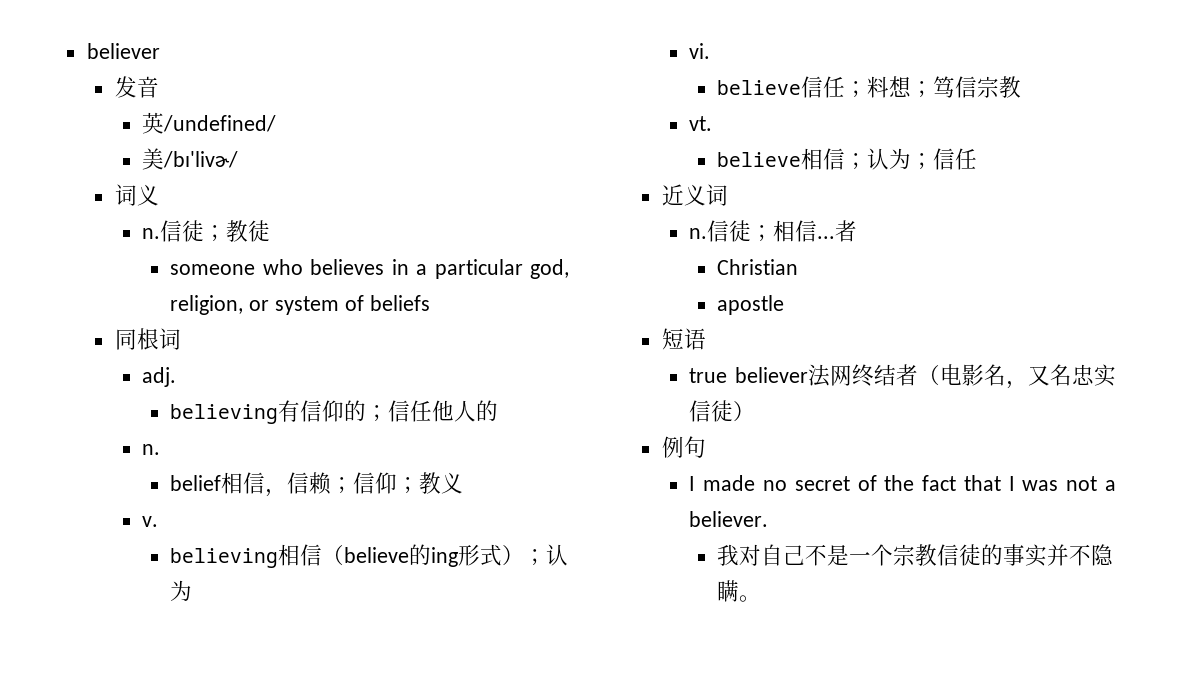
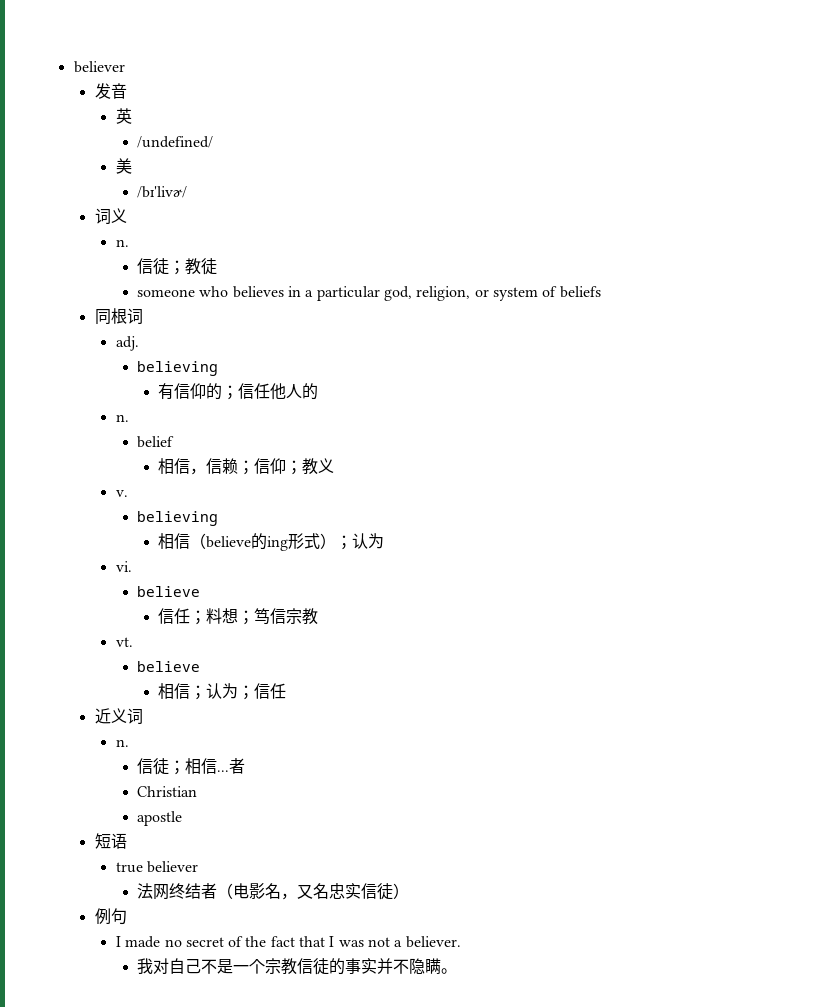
- 英/undefined/
+ 英
+ /undefined/
- 美/bɪ'livɚ/
+ 美
+ /bɪ'livɚ/
  词义
- n.信徒；教徒
+ n.
+ 信徒；教徒
  adj.
- believing有信仰的；信任他人的
+ believing
+ 有信仰的；信任他人的
- belief相信，信赖；信仰；教义
+ belief
+ 相信，信赖；信仰；教义
  v.
- believing相信（believe的ing形式）；认为
+ believing
+ 相信（believe的ing形式）；认为
  vi.
- believe信任；料想；笃信宗教
+ believe
+ 信任；料想；笃信宗教
  vt.
- believe相信；认为；信任
+ believe
+ 相信；认为；信任
  近义词
- n.信徒；相信...
+ n.
+ 信徒；相信...
- true believer法网终结者（电影名，又名忠实信徒）
+ true believer
+ 法网终结者（电影名，又名忠实信徒）

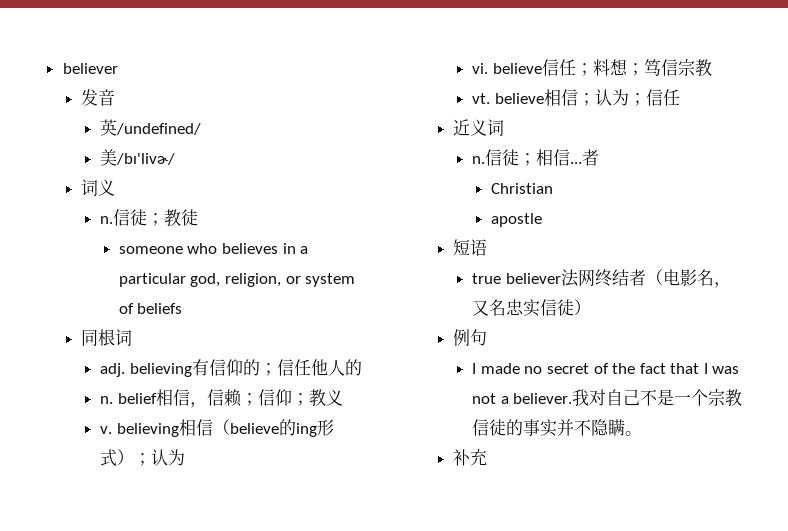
- 英
- /undefined/
+ 英/undefined/
- 美
- /bɪ'livɚ/
+ 美/bɪ'livɚ/
  词义
- n.
- 信徒；教徒
+ n.信徒；教徒
- adj.
- believing
- 有信仰的；信任他人的
- n.
- belief
- 相信，信赖；信仰；教义
+ adj. believing有信仰的；信任他人的
+ n. belief相信，信赖；信仰；教义
- v.
- believing
- 相信（believe的ing形式）；认为
+ v. believing相信（believe的ing形式）；认为
- vi.
- believe
- 信任；料想；笃信宗教
+ vi. believe信任；料想；笃信宗教
- vt.
- believe
- 相信；认为；信任
+ vt. believe相信；认为；信任
  近义词
- n.
- 信徒；相信...
+ n.信徒；相信...
- true believer
- 法网终结者（电影名，又名忠实信徒）
+ true believer法网终结者（电影名，又名忠实信徒）
- I made no secret of the fact that I was not a believer.
- 我对自己不是一个宗教信徒的事实并不隐瞒。
+ I made no secret of the fact that I was not a believer.我对自己不是一个宗教信徒的事实并不隐瞒。
+ 补充

